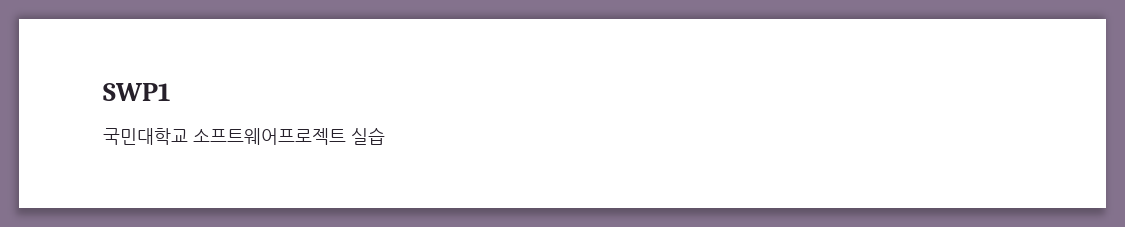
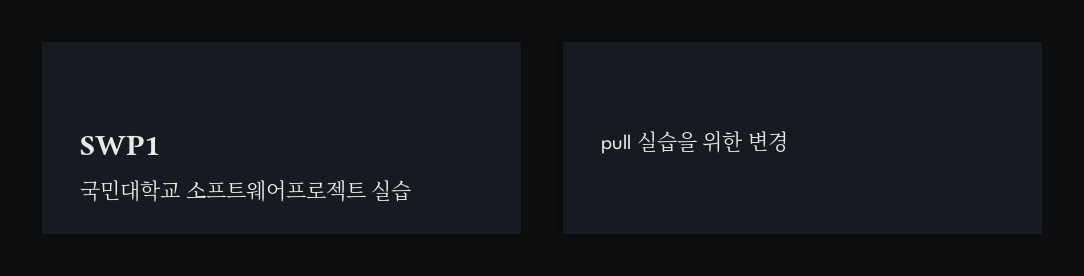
+ pull 실습을 위한 변경

